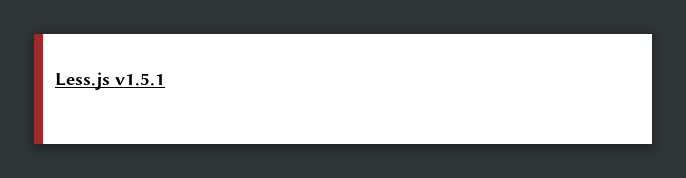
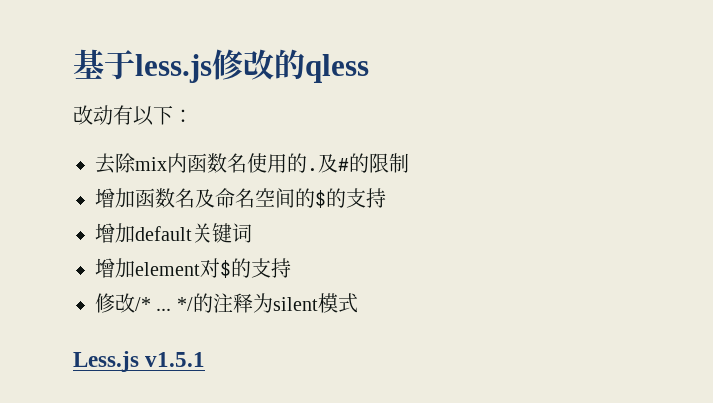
+ 基于less.js修改的qless
+ 改动有以下：
+ 去除mix内函数名使用的.及#的限制
+ 增加函数名及命名空间的$的支持
+ 增加default关键词
+ 增加element对$的支持
+ 修改/* ... */的注释为silent模式

